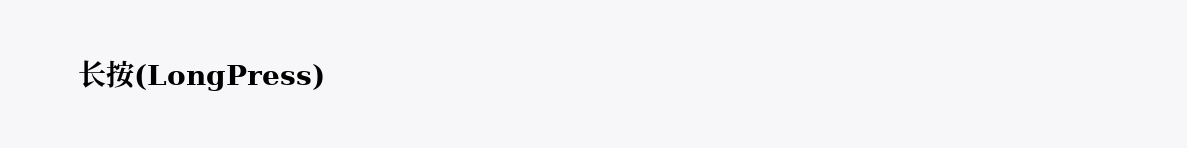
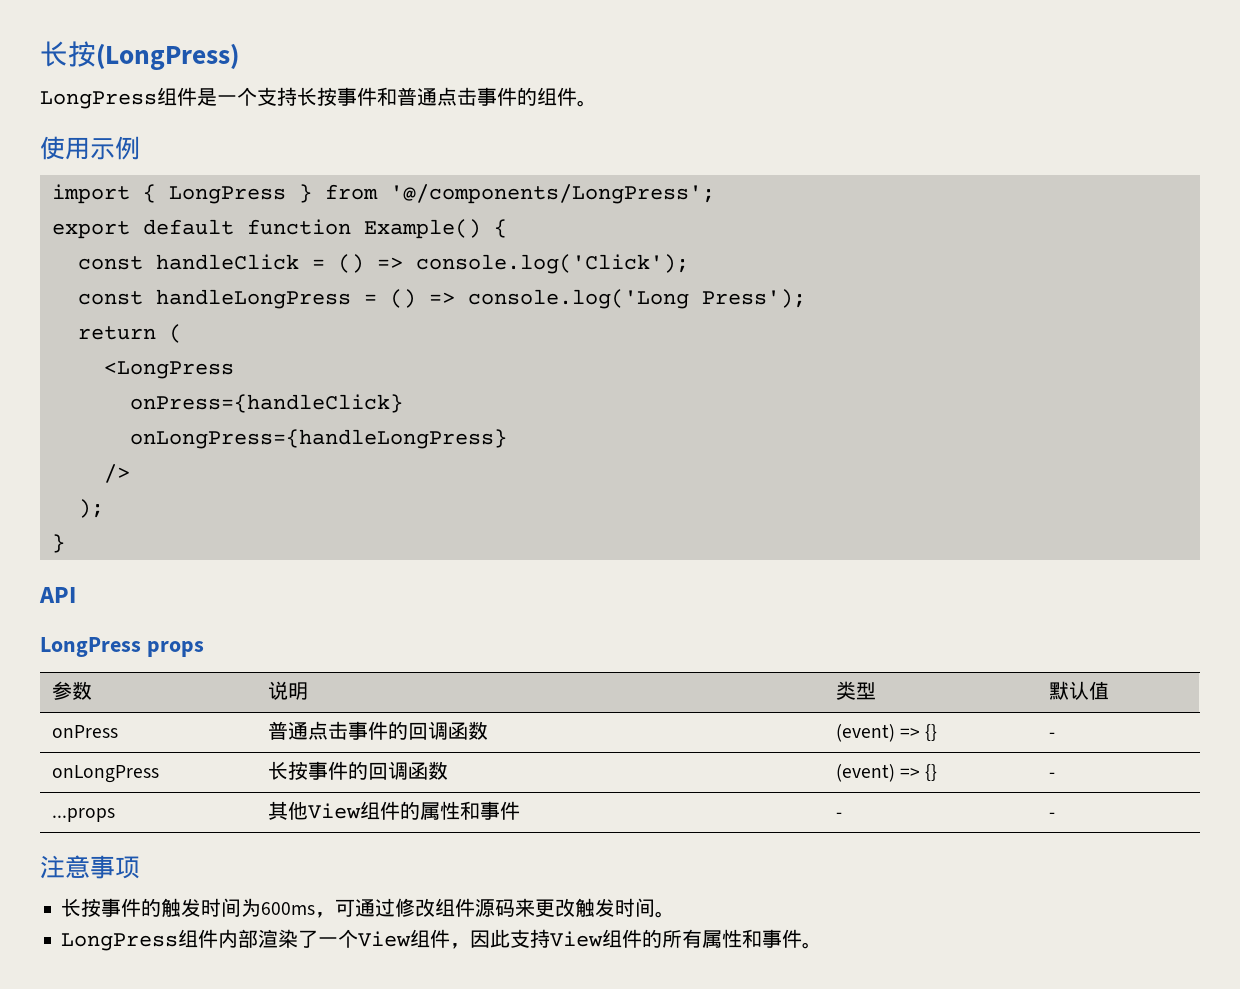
+ LongPress组件是一个支持长按事件和普通点击事件的组件。
+ 使用示例
+ import { LongPress } from '@/components/LongPress';
+ export default function Example() {
+ const handleClick = () => console.log('Click');
+ const handleLongPress = () => console.log('Long Press');
+ return (
+ <LongPress
+ onPress={handleClick}
+ onLongPress={handleLongPress}
+ />
+ );
+ }
+ API
+ LongPress props
+ 参数 | 说明 | 类型 | 默认值
+ onPress | 普通点击事件的回调函数 | (event) => {} | -
+ onLongPress | 长按事件的回调函数 | (event) => {} | -
+ ...props | 其他View组件的属性和事件 | - | -
+ 注意事项
+ 长按事件的触发时间为600ms，可通过修改组件源码来更改触发时间。
+ LongPress组件内部渲染了一个View组件，因此支持View组件的所有属性和事件。

